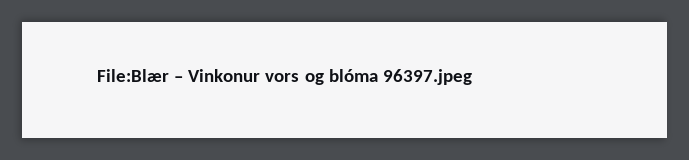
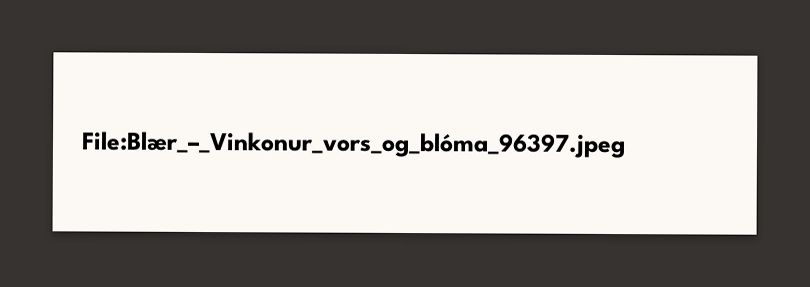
- File:Blær – Vinkonur vors og blóma 96397.jpeg
+ File:Blær_–_Vinkonur_vors_og_blóma_96397.jpeg

